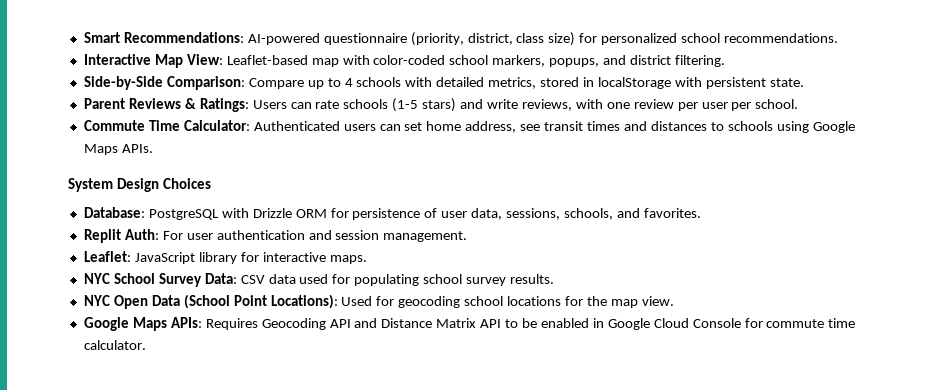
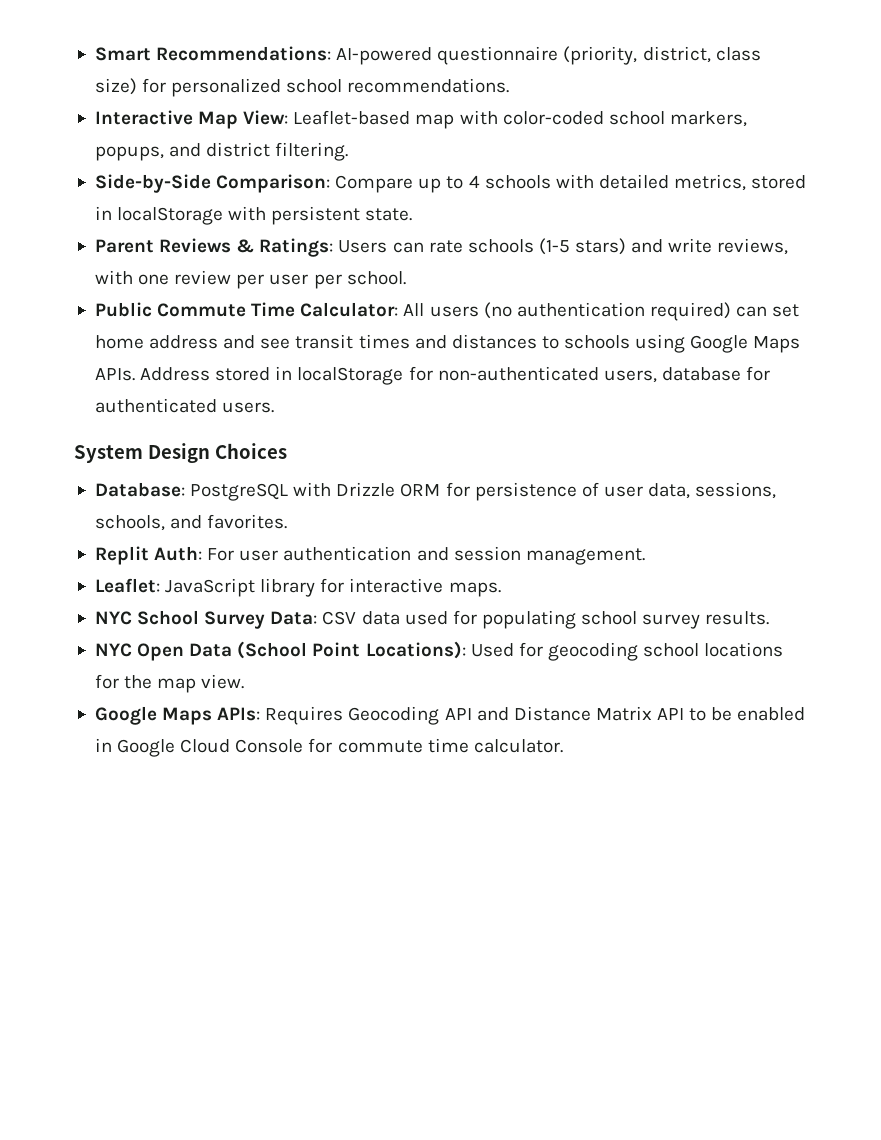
- Commute Time Calculator: Authenticated users can set home address, see transit times and distances to schools using Google Maps APIs.
+ Public Commute Time Calculator: All users (no authentication required) can set home address and see transit times and distances to schools using Google Maps APIs. Address stored in localStorage for non-authenticated users, database for authenticated users.

